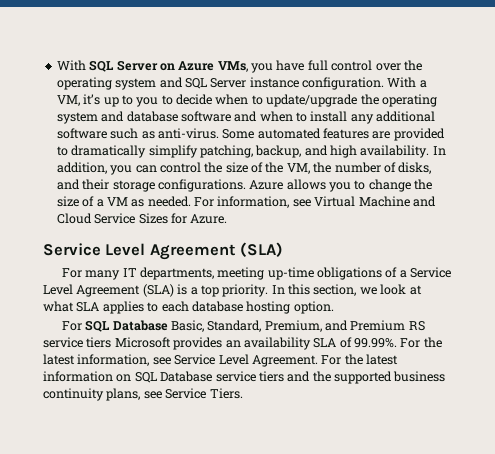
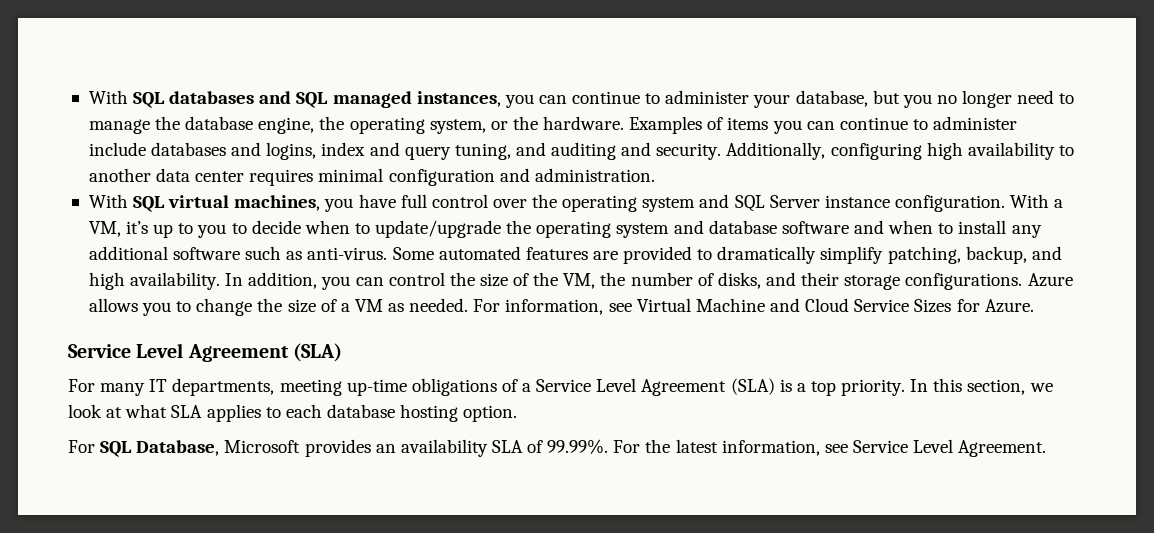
- With SQL Server on Azure VMs, you have full control over the operating system and SQL Server instance configuration.
+ With SQL databases and SQL managed instances, you can continue to administer your database, but you no longer need to manage the database engine, the operating system, or the hardware. Examples of items you can continue to administer include databases and logins, index and query tuning, and auditing and security. Additionally, configuring high availability to another data center requires minimal configuration and administration.
+ With SQL virtual machines, you have full control over the operating system and SQL Server instance configuration.
- For SQL Database Basic, Standard, Premium, and Premium RS service tiers Microsoft provides an availability SLA of 99.99%. For the latest information, see Service Level Agreement. For the latest information on SQL Database service tiers and the supported business continuity plans, see Service Tiers.
+ For SQL Database, Microsoft provides an availability SLA of 99.99%. For the latest information, see Service Level Agreement.

